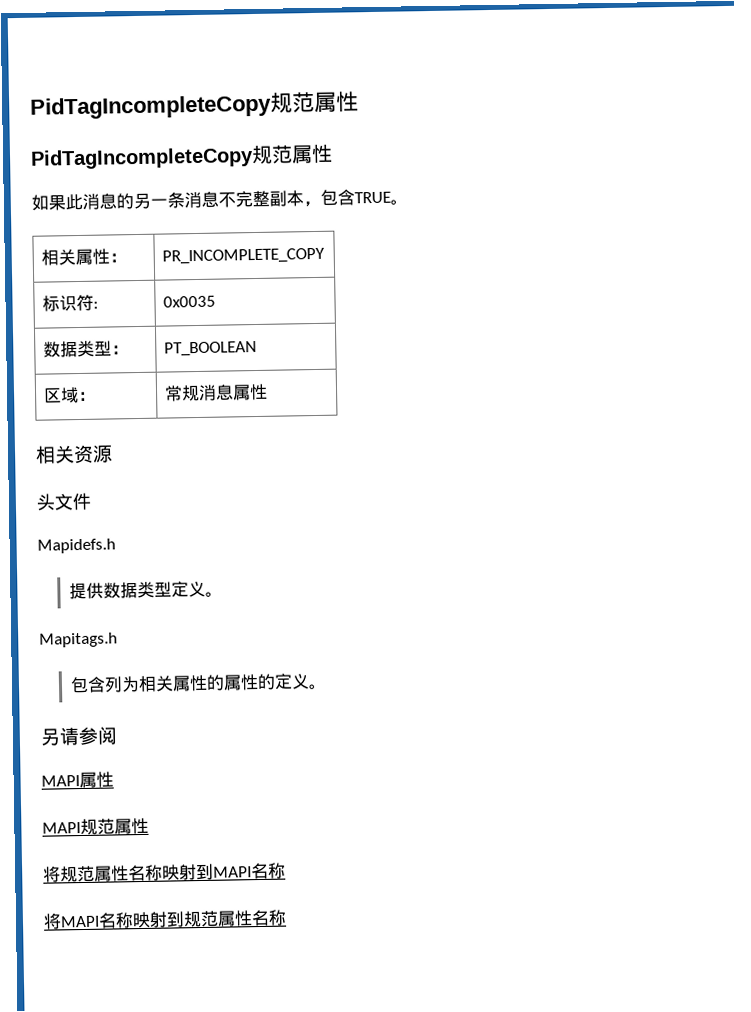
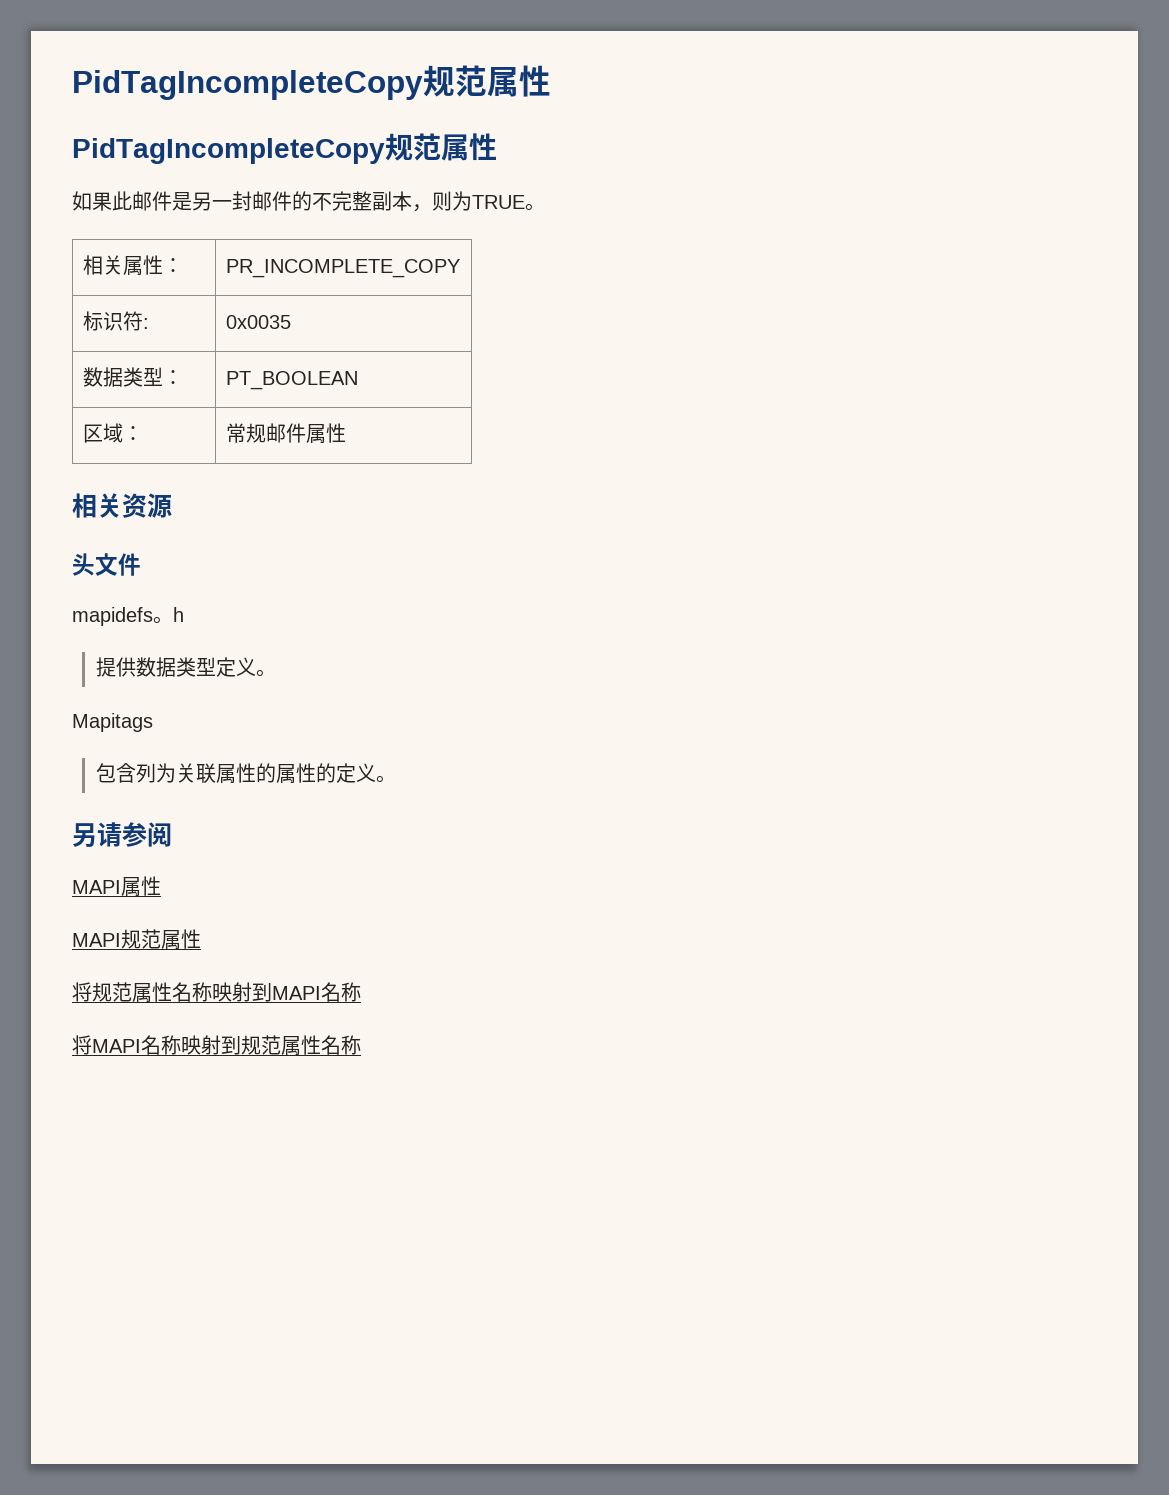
- 如果此消息的另一条消息不完整副本，包含TRUE。
+ 如果此邮件是另一封邮件的不完整副本，则为TRUE。
- 区域： | 常规消息属性
+ 区域： | 常规邮件属性
- Mapidefs.h
+ mapidefs。h
- Mapitags.h
+ Mapitags
- 包含列为相关属性的属性的定义。
+ 包含列为关联属性的属性的定义。

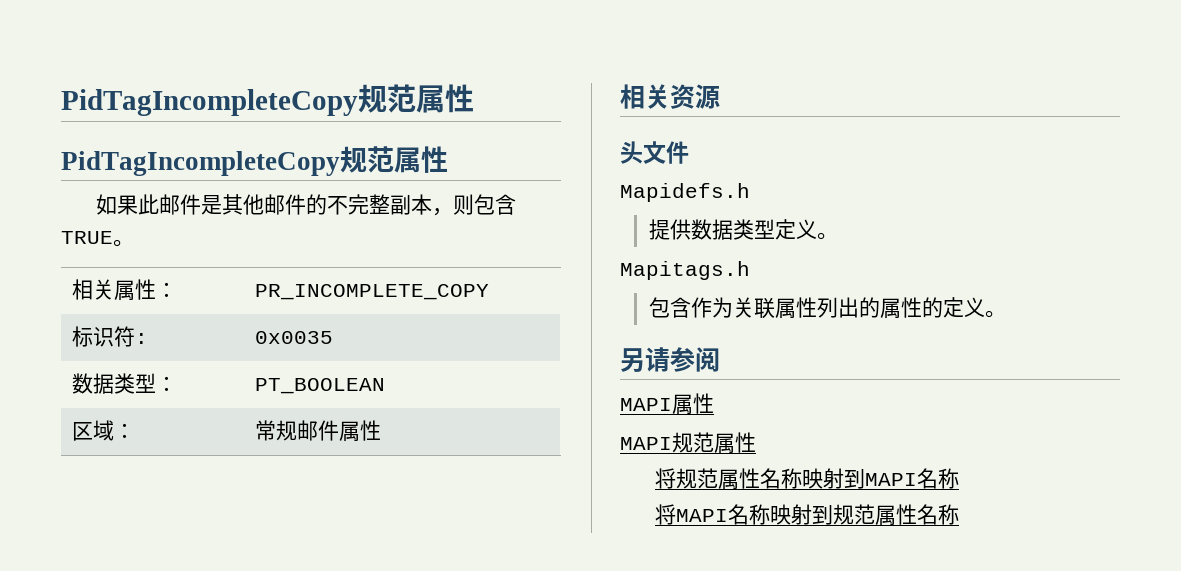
- 如果此邮件是另一封邮件的不完整副本，则为TRUE。
+ 如果此邮件是其他邮件的不完整副本，则包含TRUE。
- mapidefs。h
+ Mapidefs.h
- Mapitags
- 包含列为关联属性的属性的定义。
+ Mapitags.h
+ 包含作为关联属性列出的属性的定义。

